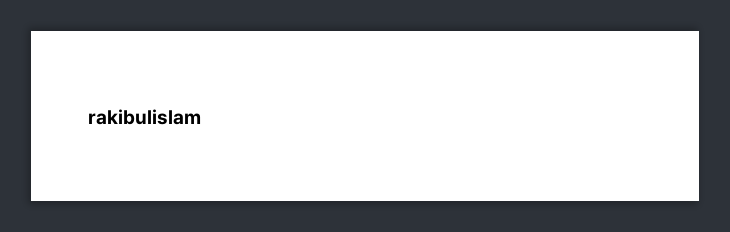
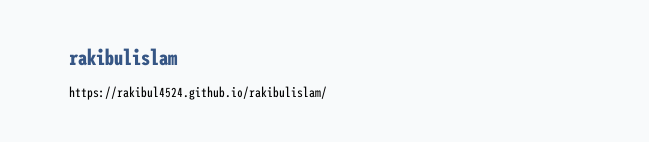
+ https://rakibul4524.github.io/rakibulislam/

